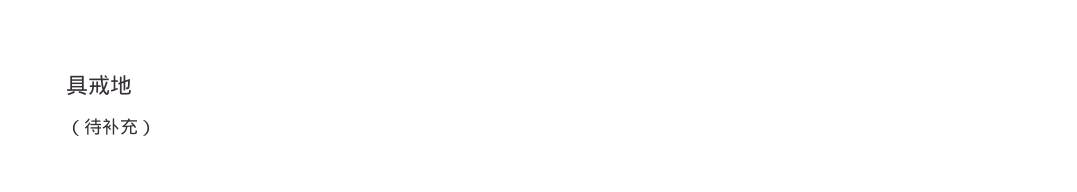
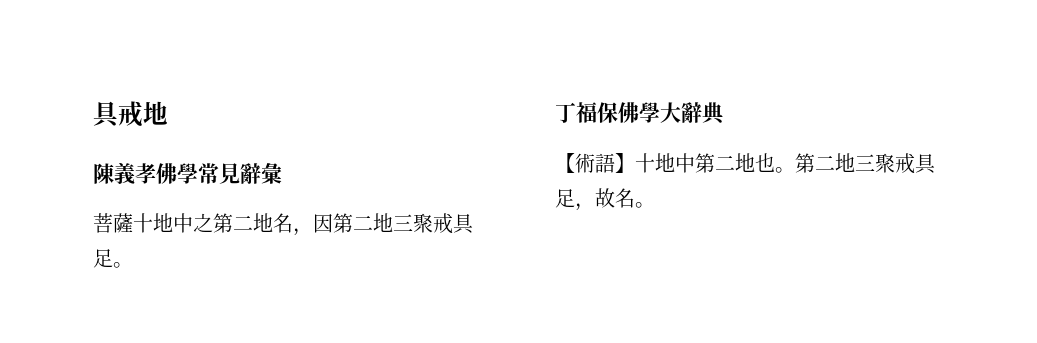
- （待补充）
+ 陳義孝佛學常見辭彙
+ 菩薩十地中之第二地名，因第二地三聚戒具足。
+ 丁福保佛學大辭典
+ 【術語】十地中第二地也。第二地三聚戒具足，故名。

